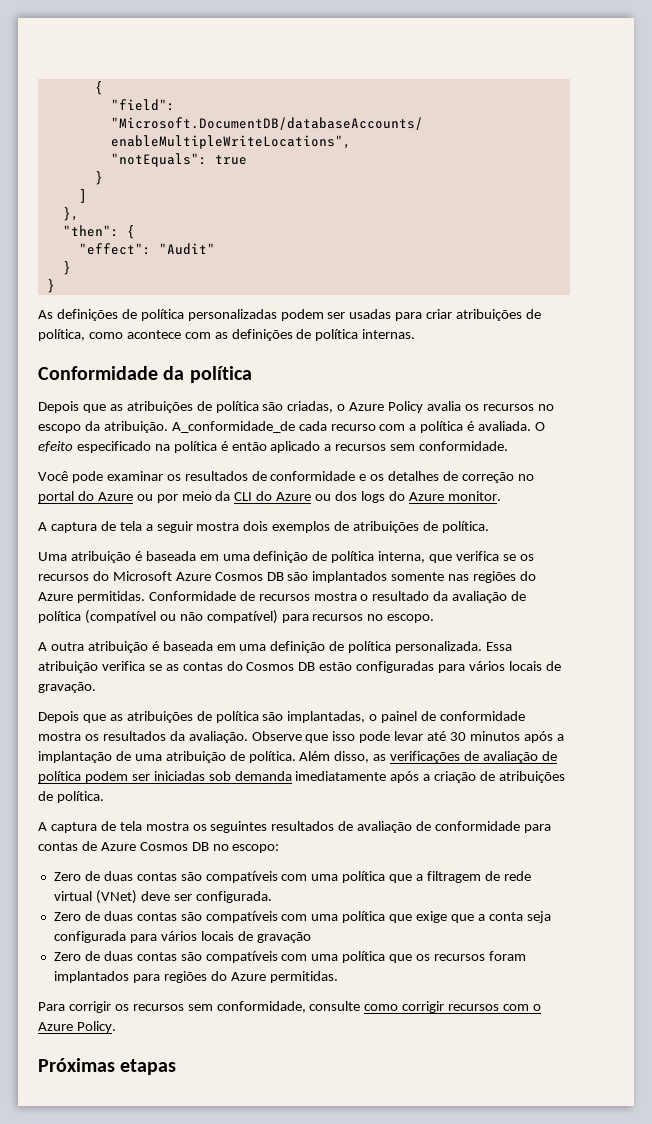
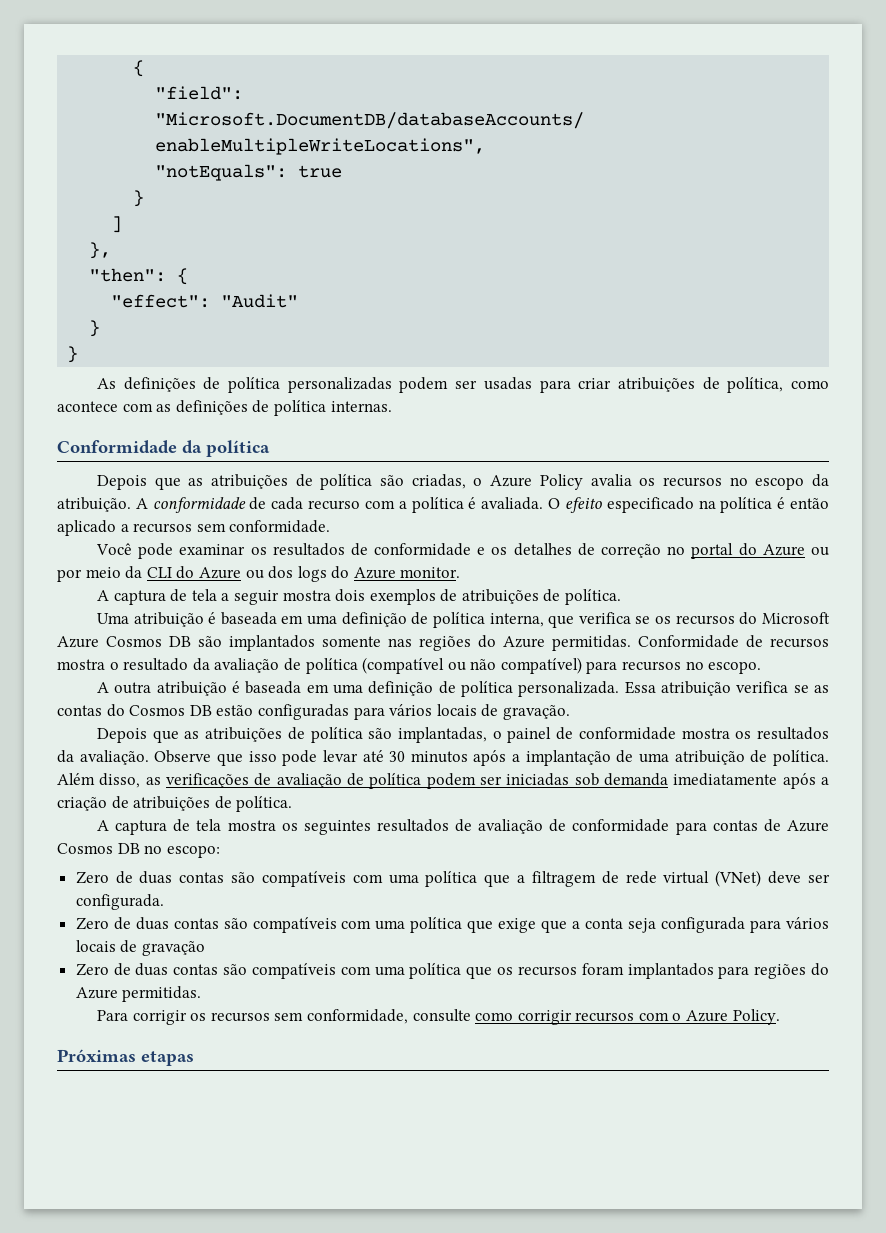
- A_conformidade_de cada recurso com a política é avaliada.
+ A conformidade de cada recurso com a política é avaliada.

